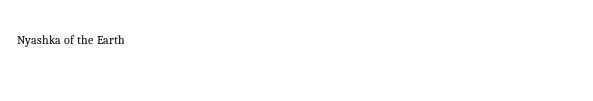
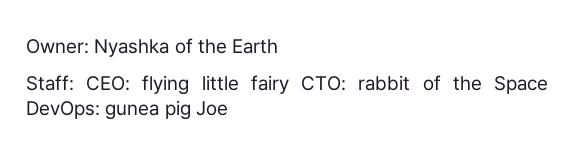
- Nyashka of the Earth
+ Owner: Nyashka of the Earth
+ Staff: CEO: flying little fairy CTO: rabbit of the Space DevOps: gunea pig Joe

